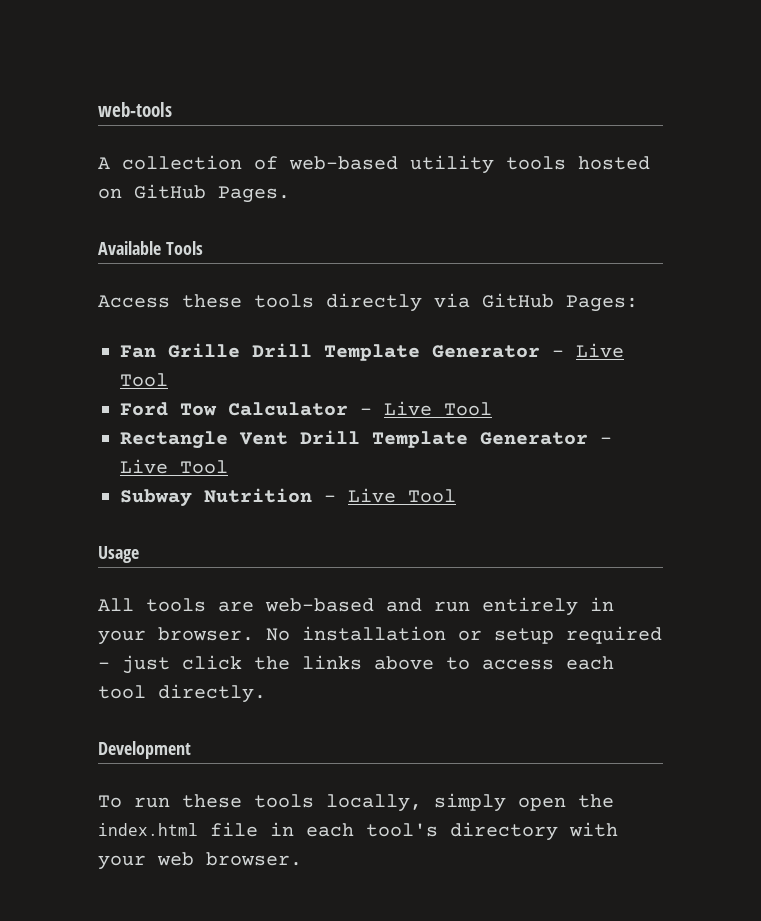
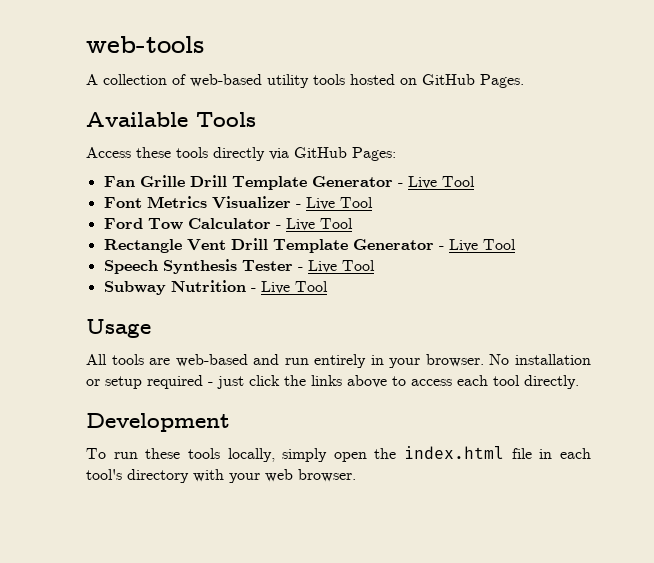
+ Font Metrics Visualizer - Live Tool
+ Speech Synthesis Tester - Live Tool

